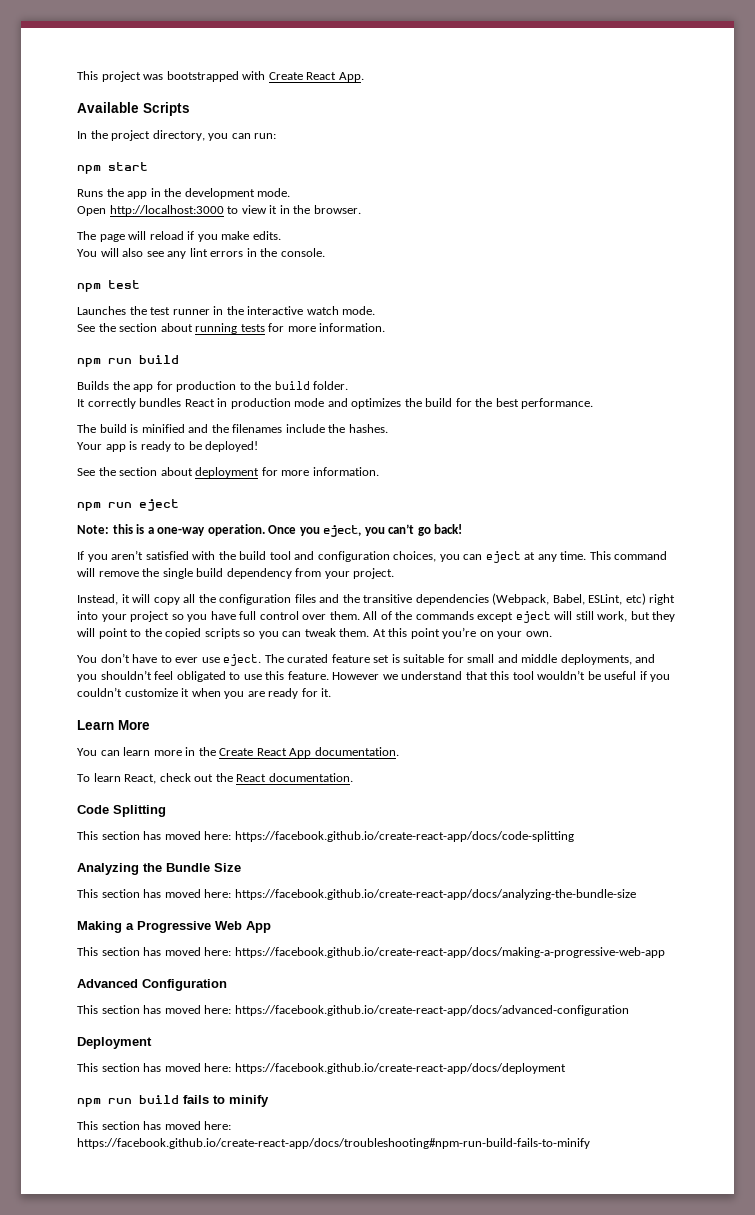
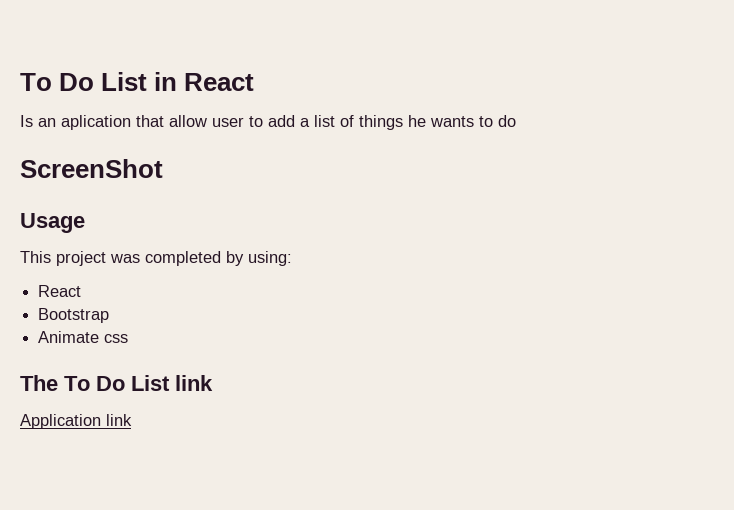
- This project was bootstrapped with Create React App.
- Available Scripts
- In the project directory, you can run:
- npm start
- Runs the app in the development mode.
- Open http://localhost:3000 to view it in the browser.
- The page will reload if you make edits.
- You will also see any lint errors in the console.
- npm test
- Launches the test runner in the interactive watch mode.
- See the section about running tests for more information.
- npm run build
- Builds the app for production to the build folder.
- It correctly bundles React in production mode and optimizes the build for the best performance.
- The build is minified and the filenames include the hashes.
- Your app is ready to be deployed!
- See the section about deployment for more information.
- npm run eject
- Note: this is a one-way operation. Once you eject, you can’t go back!
- If you aren’t satisfied with the build tool and configuration choices, you can eject at any time. This command will remove the single build dependency from your project.
- Instead, it will copy all the configuration files and the transitive dependencies (Webpack, Babel, ESLint, etc) right into your project so you have full control over them. All of the commands except eject will still work, but they will point to the copied scripts so you can tweak them. At this point you’re on your own.
- You don’t have to ever use eject. The curated feature set is suitable for small and middle deployments, and you shouldn’t feel obligated to use this feature. However we understand that this tool wouldn’t be useful if you couldn’t customize it when you are ready for it.
- Learn More
- You can learn more in the Create React App documentation.
- To learn React, check out the React documentation.
- Code Splitting
- This section has moved here: https://facebook.github.io/create-react-app/docs/code-splitting
- Analyzing the Bundle Size
- This section has moved here: https://facebook.github.io/create-react-app/docs/analyzing-the-bundle-size
- Making a Progressive Web App
- This section has moved here: https://facebook.github.io/create-react-app/docs/making-a-progressive-web-app
- Advanced Configuration
- This section has moved here: https://facebook.github.io/create-react-app/docs/advanced-configuration
- Deployment
- This section has moved here: https://facebook.github.io/create-react-app/docs/deployment
- npm run build fails to minify
- This section has moved here: https://facebook.github.io/create-react-app/docs/troubleshooting#npm-run-build-fails-to-minify
+ To Do List in React
+ Is an aplication that allow user to add a list of things he wants to do
+ ScreenShot
+ Usage
+ This project was completed by using:
+ React
+ Bootstrap
+ Animate css
+ The To Do List link
+ Application link

